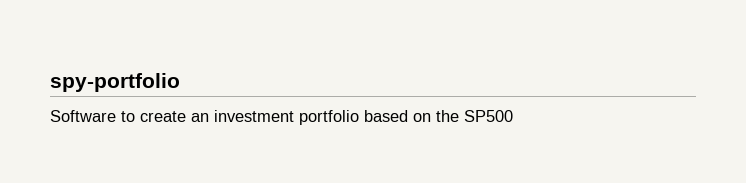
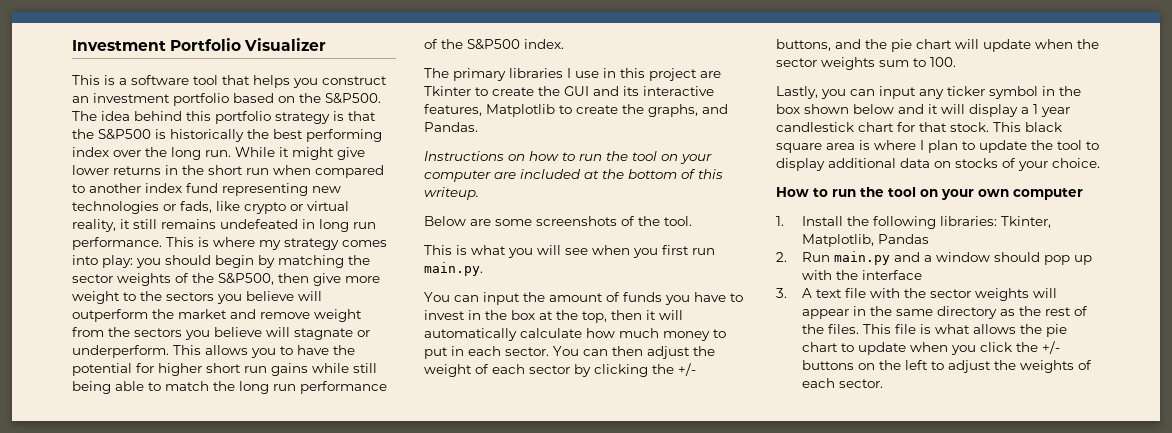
- spy-portfolio
- Software to create an investment portfolio based on the SP500
+ Investment Portfolio Visualizer
+ This is a software tool that helps you construct an investment portfolio based on the S&P500. The idea behind this portfolio strategy is that the S&P500 is historically the best performing index over the long run. While it might give lower returns in the short run when compared to another index fund representing new technologies or fads, like crypto or virtual reality, it still remains undefeated in long run performance. This is where my strategy comes into play: you should begin by matching the sector weights of the S&P500, then give more weight to the sectors you believe will outperform the market and remove weight from the sectors you believe will stagnate or underperform. This allows you to have the potential for higher short run gains while still being able to match the long run performance of the S&P500 index.
+ The primary libraries I use in this project are Tkinter to create the GUI and its interactive features, Matplotlib to create the graphs, and Pandas.
+ Instructions on how to run the tool on your computer are included at the bottom of this writeup.
+ Below are some screenshots of the tool.
+ This is what you will see when you first run main.py.
+ You can input the amount of funds you have to invest in the box at the top, then it will automatically calculate how much money to put in each sector. You can then adjust the weight of each sector by clicking the +/- buttons, and the pie chart will update when the sector weights sum to 100.
+ Lastly, you can input any ticker symbol in the box shown below and it will display a 1 year candlestick chart for that stock. This black square area is where I plan to update the tool to display additional data on stocks of your choice.
+ How to run the tool on your own computer
+ 1. Install the following libraries: Tkinter, Matplotlib, Pandas
+ 2. Run main.py and a window should pop up with the interface
+ 3. A text file with the sector weights will appear in the same directory as the rest of the files. This file is what allows the pie chart to update when you click the +/- buttons on the left to adjust the weights of each sector.

